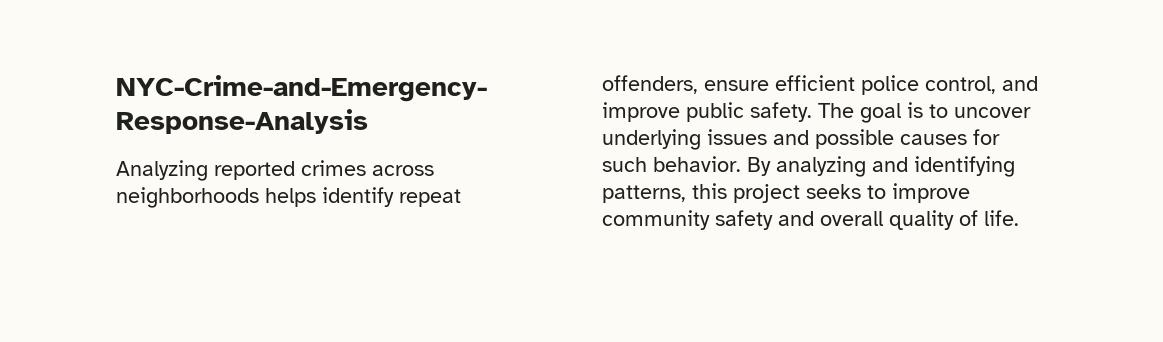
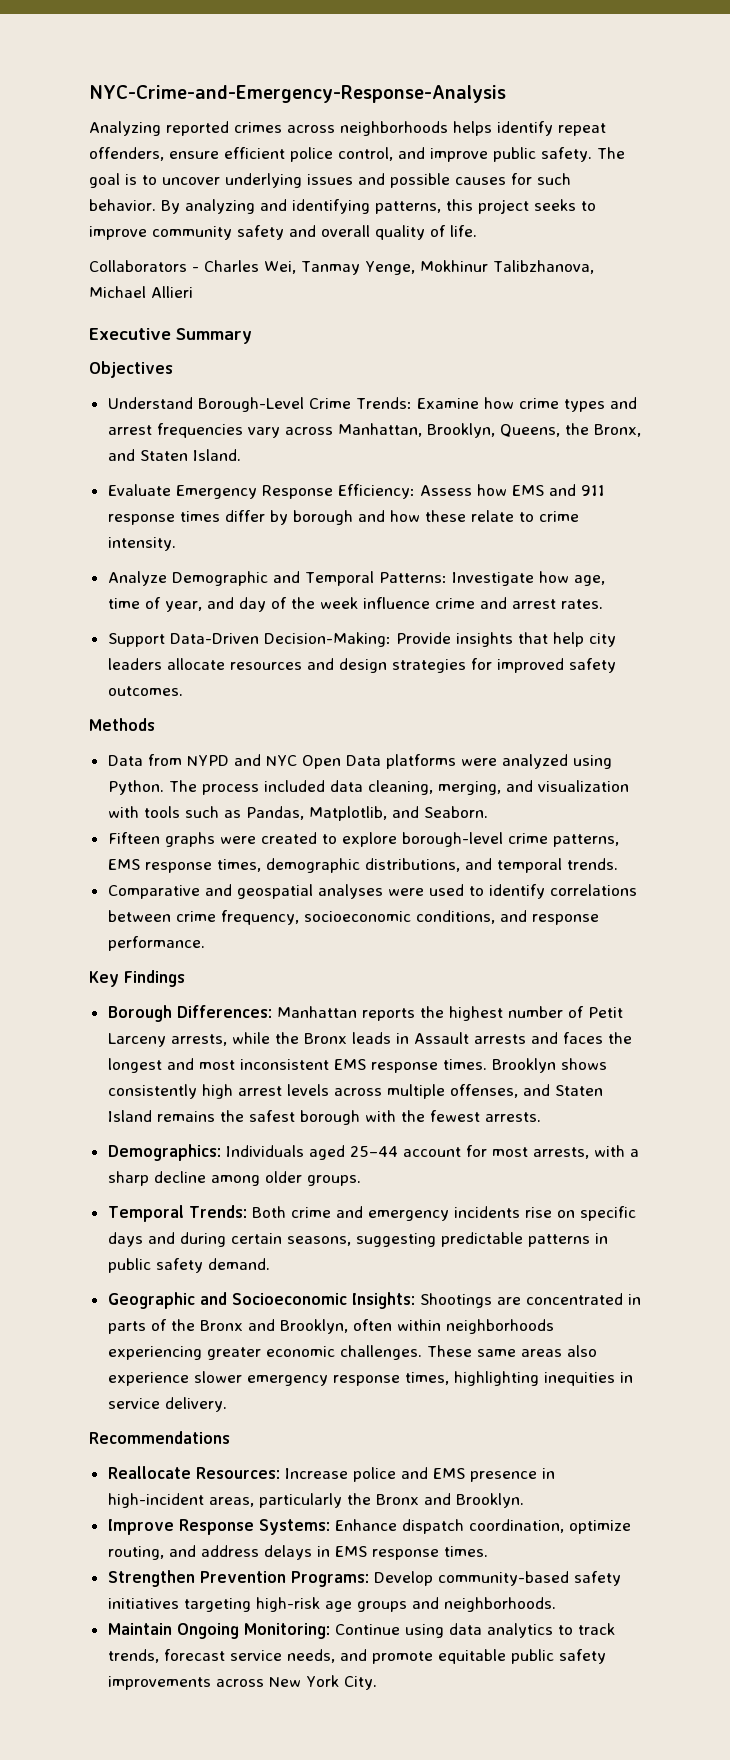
+ Collaborators - Charles Wei, Tanmay Yenge, Mokhinur Talibzhanova, Michael Allieri
+ Executive Summary
+ Objectives
+ Understand Borough-Level Crime Trends: Examine how crime types and arrest frequencies vary across Manhattan, Brooklyn, Queens, the Bronx, and Staten Island.
+ Evaluate Emergency Response Efficiency: Assess how EMS and 911 response times differ by borough and how these relate to crime intensity.
+ Analyze Demographic and Temporal Patterns: Investigate how age, time of year, and day of the week influence crime and arrest rates.
+ Support Data-Driven Decision-Making: Provide insights that help city leaders allocate resources and design strategies for improved safety outcomes.
+ Methods
+ Data from NYPD and NYC Open Data platforms were analyzed using Python. The process included data cleaning, merging, and visualization with tools such as Pandas, Matplotlib, and Seaborn.
+ Fifteen graphs were created to explore borough-level crime patterns, EMS response times, demographic distributions, and temporal trends.
+ Comparative and geospatial analyses were used to identify correlations between crime frequency, socioeconomic conditions, and response performance.
+ Key Findings
+ Borough Differences: Manhattan reports the highest number of Petit Larceny arrests, while the Bronx leads in Assault arrests and faces the longest and most inconsistent EMS response times. Brooklyn shows consistently high arrest levels across multiple offenses, and Staten Island remains the safest borough with the fewest arrests.
+ Demographics: Individuals aged 25–44 account for most arrests, with a sharp decline among older groups.
+ Temporal Trends: Both crime and emergency incidents rise on specific days and during certain seasons, suggesting predictable patterns in public safety demand.
+ Geographic and Socioeconomic Insights: Shootings are concentrated in parts of the Bronx and Brooklyn, often within neighborhoods experiencing greater economic challenges. These same areas also experience slower emergency response times, highlighting inequities in service delivery.
+ Recommendations
+ Reallocate Resources: Increase police and EMS presence in high-incident areas, particularly the Bronx and Brooklyn.
+ Improve Response Systems: Enhance dispatch coordination, optimize routing, and address delays in EMS response times.
+ Strengthen Prevention Programs: Develop community-based safety initiatives targeting high-risk age groups and neighborhoods.
+ Maintain Ongoing Monitoring: Continue using data analytics to track trends, forecast service needs, and promote equitable public safety improvements across New York City.

